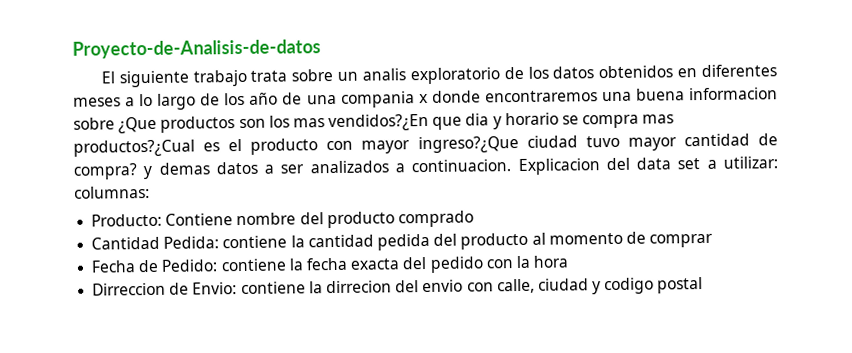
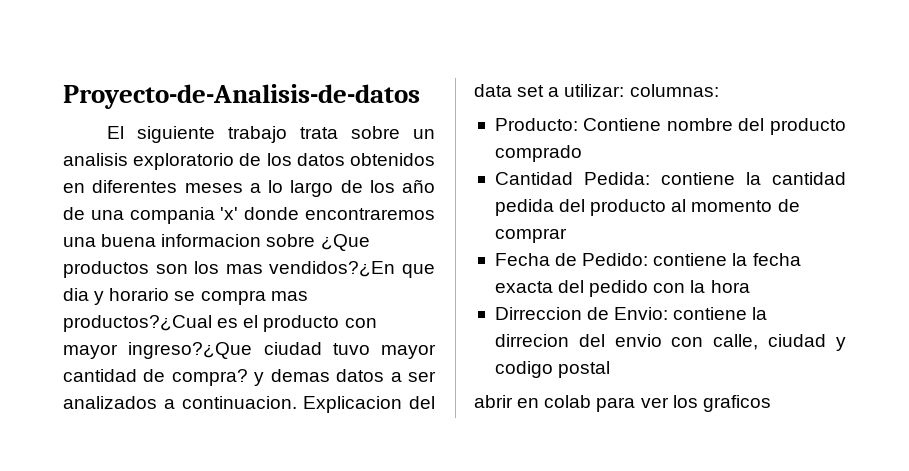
- El siguiente trabajo trata sobre un analis exploratorio de los datos obtenidos en diferentes meses a lo largo de los año de una compania x donde encontraremos una buena informacion sobre ¿Que productos son los mas vendidos?¿En que dia y horario se compra mas productos?¿Cual es el producto con mayor ingreso?¿Que ciudad tuvo mayor cantidad de compra? y demas datos a ser analizados a continuacion.
+ El siguiente trabajo trata sobre un analisis exploratorio de los datos obtenidos en diferentes meses a lo largo de los año de una compania 'x' donde encontraremos una buena informacion sobre ¿Que productos son los mas vendidos?¿En que dia y horario se compra mas productos?¿Cual es el producto con mayor ingreso?¿Que ciudad tuvo mayor cantidad de compra? y demas datos a ser analizados a continuacion.
+ abrir en colab para ver los graficos

